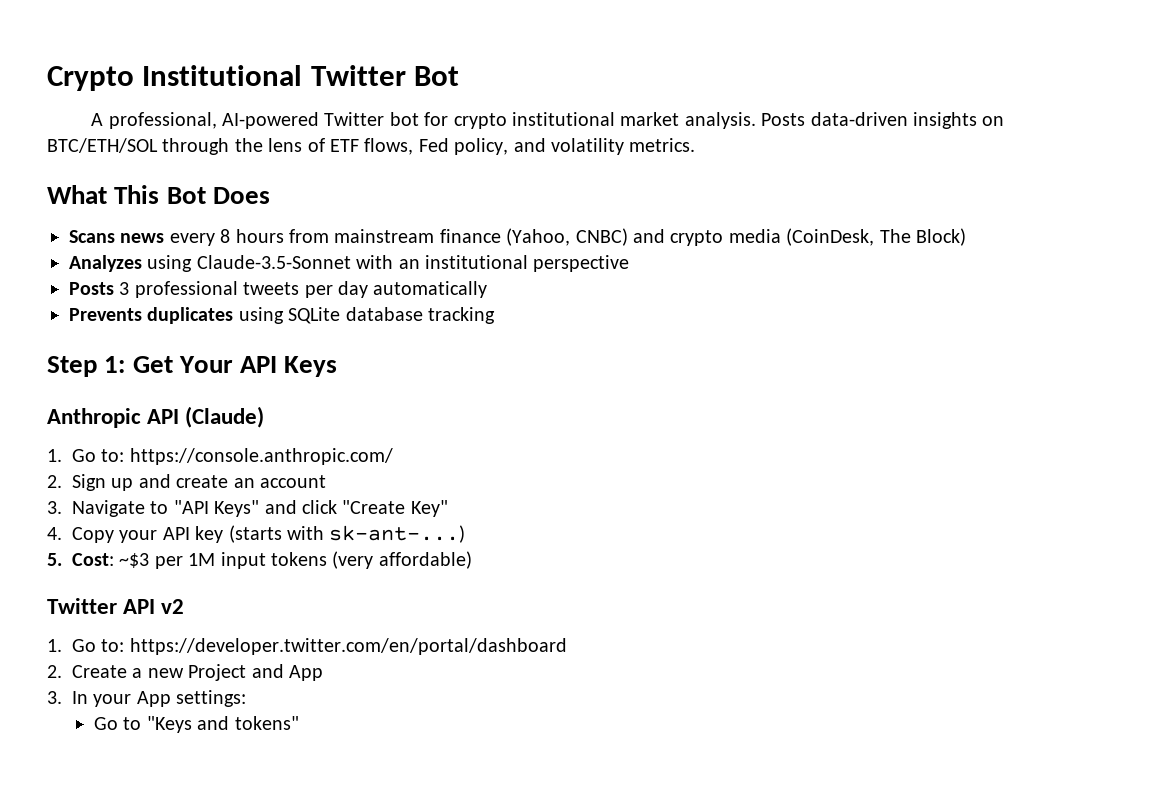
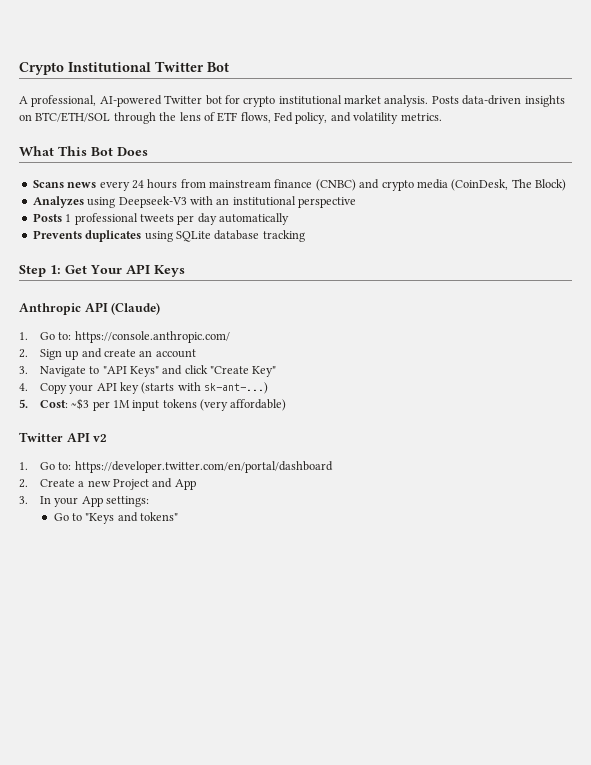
- Scans news every 8 hours from mainstream finance (Yahoo, CNBC) and crypto media (CoinDesk, The Block)
+ Scans news every 24 hours from mainstream finance (CNBC) and crypto media (CoinDesk, The Block)
- Analyzes using Claude-3.5-Sonnet with an institutional perspective
+ Analyzes using Deepseek-V3 with an institutional perspective
- Posts 3 professional tweets per day automatically
+ Posts 1 professional tweets per day automatically

